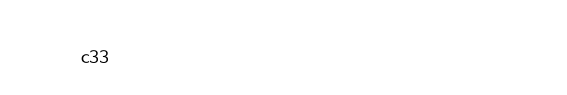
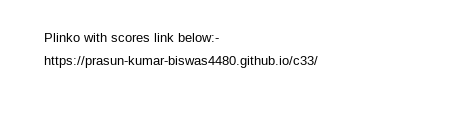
- c33
+ Plinko with scores link below:- https://prasun-kumar-biswas4480.github.io/c33/

